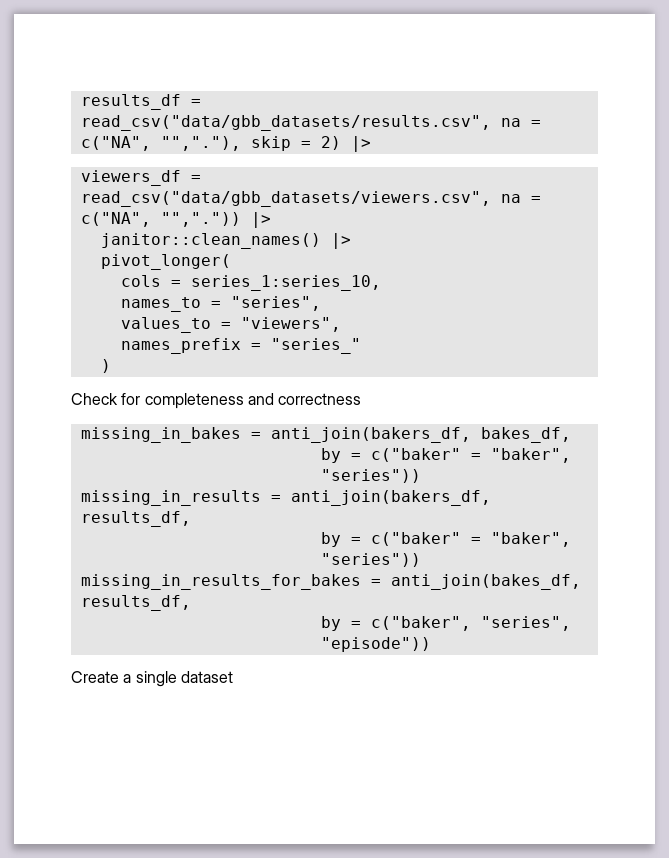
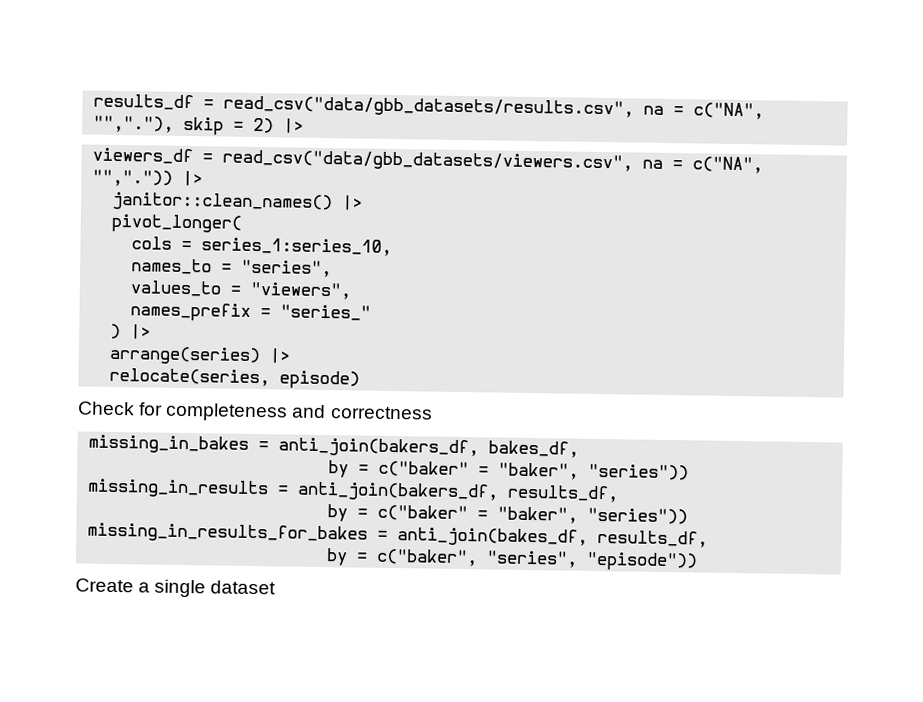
- )
+ ) |>
+ arrange(series) |>
+ relocate(series, episode)

